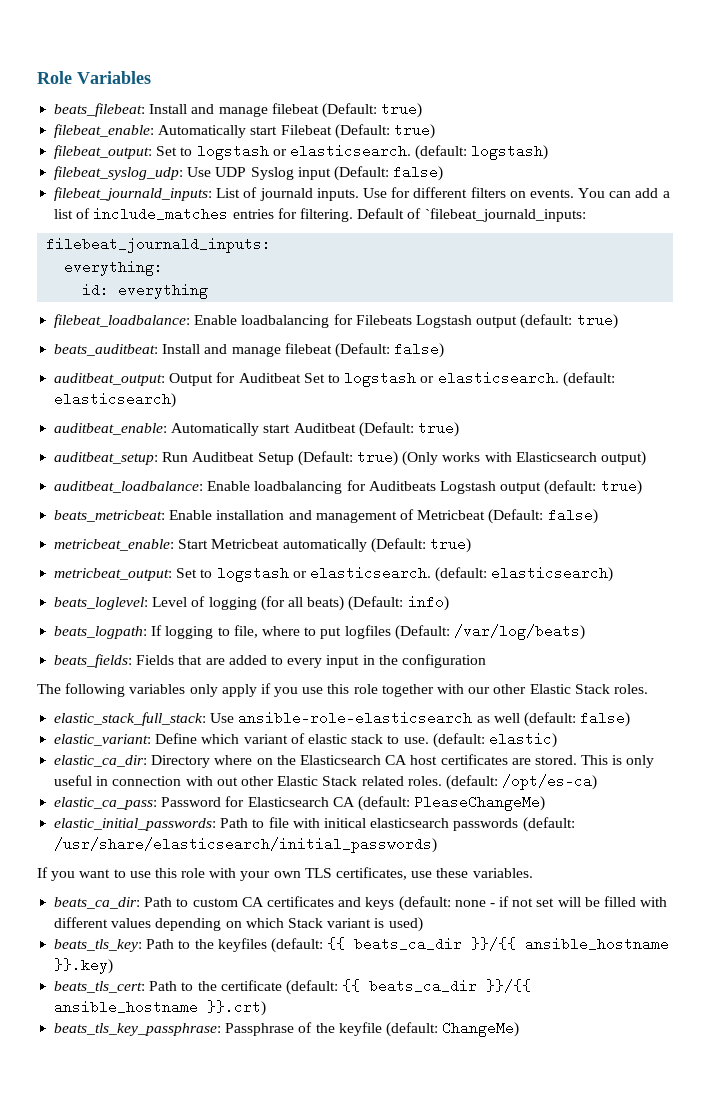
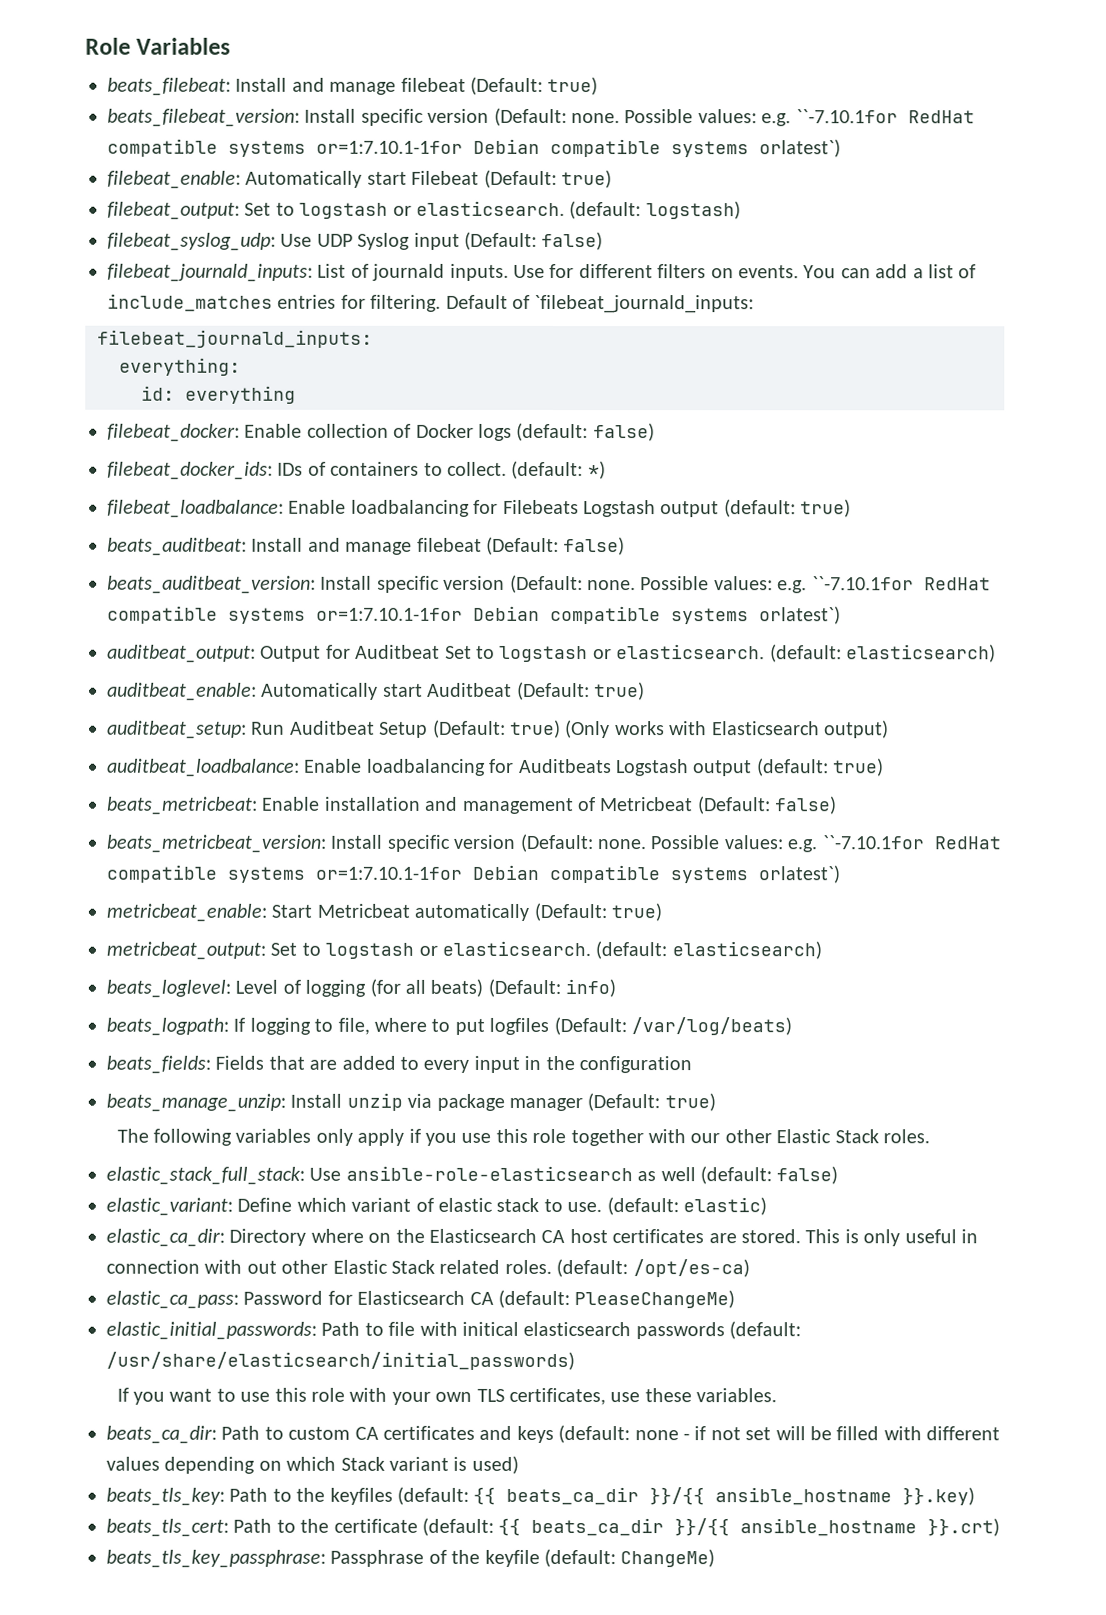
+ beats_filebeat_version: Install specific version (Default: none. Possible values: e.g. ``-7.10.1for RedHat compatible systems or=1:7.10.1-1for Debian compatible systems orlatest`)
+ filebeat_docker: Enable collection of Docker logs (default: false)
+ filebeat_docker_ids: IDs of containers to collect. (default: *)
+ beats_auditbeat_version: Install specific version (Default: none. Possible values: e.g. ``-7.10.1for RedHat compatible systems or=1:7.10.1-1for Debian compatible systems orlatest`)
+ beats_metricbeat_version: Install specific version (Default: none. Possible values: e.g. ``-7.10.1for RedHat compatible systems or=1:7.10.1-1for Debian compatible systems orlatest`)
+ beats_manage_unzip: Install unzip via package manager (Default: true)

